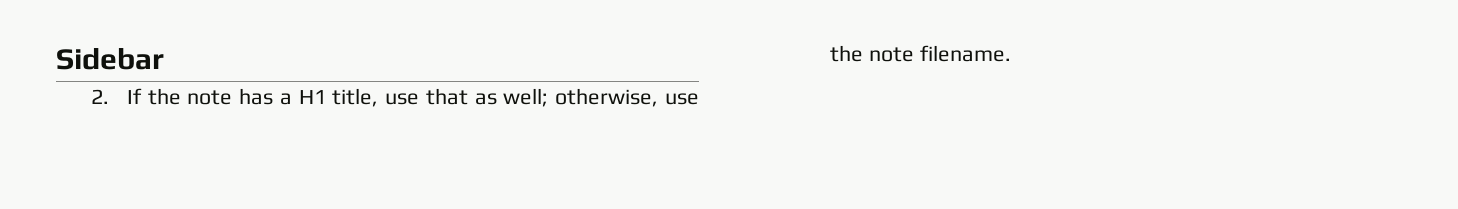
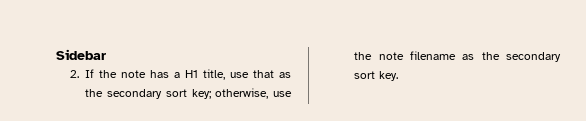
- 2. If the note has a H1 title, use that as well; otherwise, use the note filename.
+ 2. If the note has a H1 title, use that as the secondary sort key; otherwise, use the note filename as the secondary sort key.

